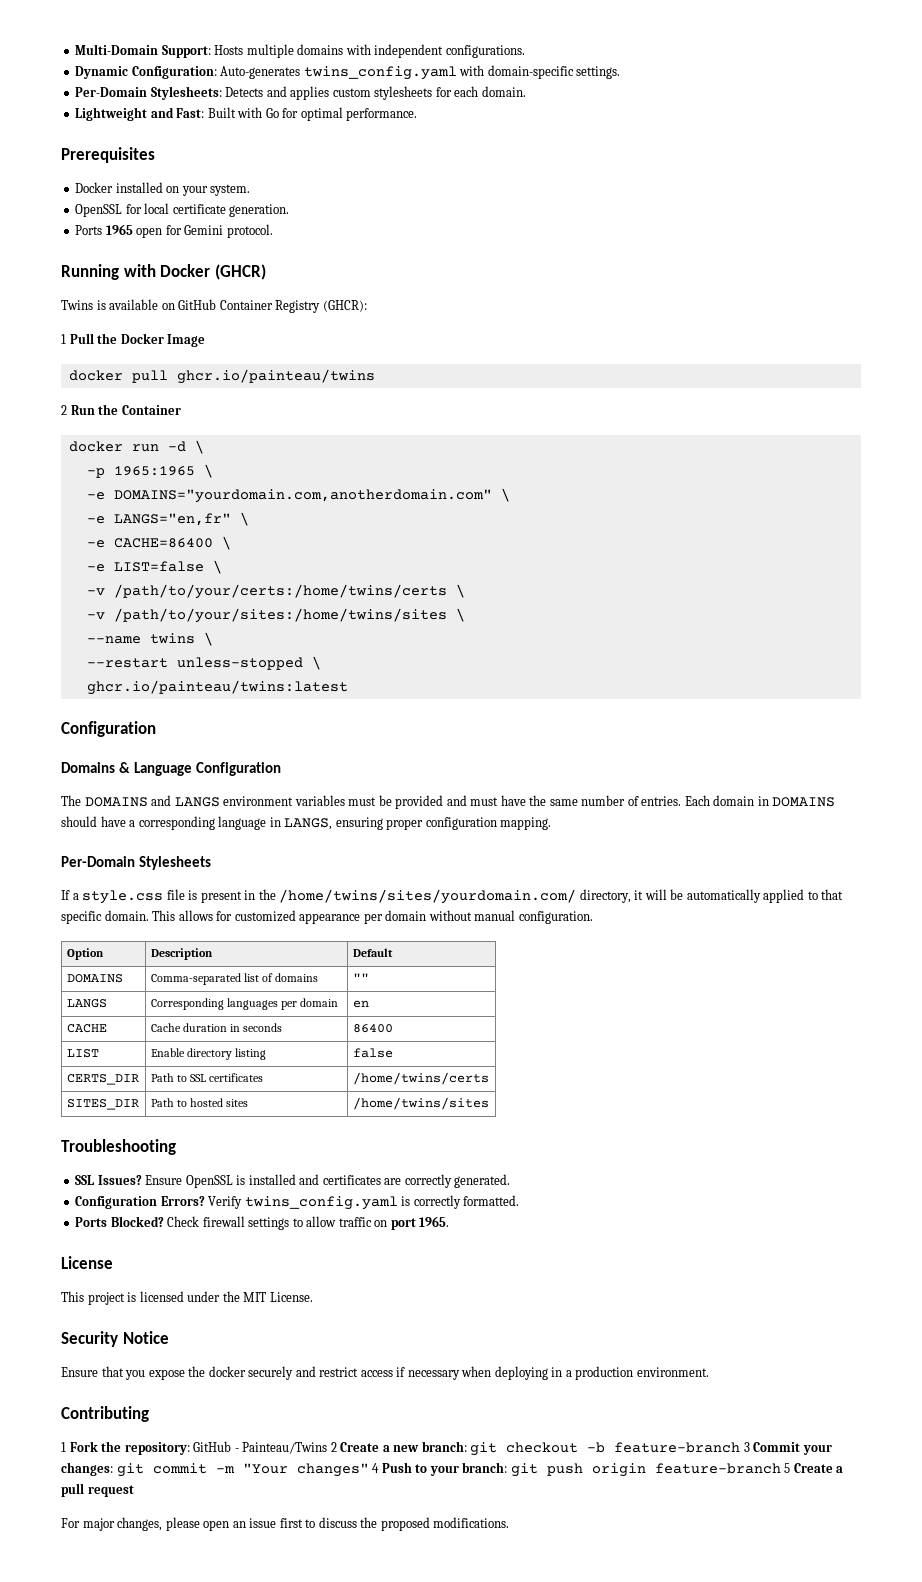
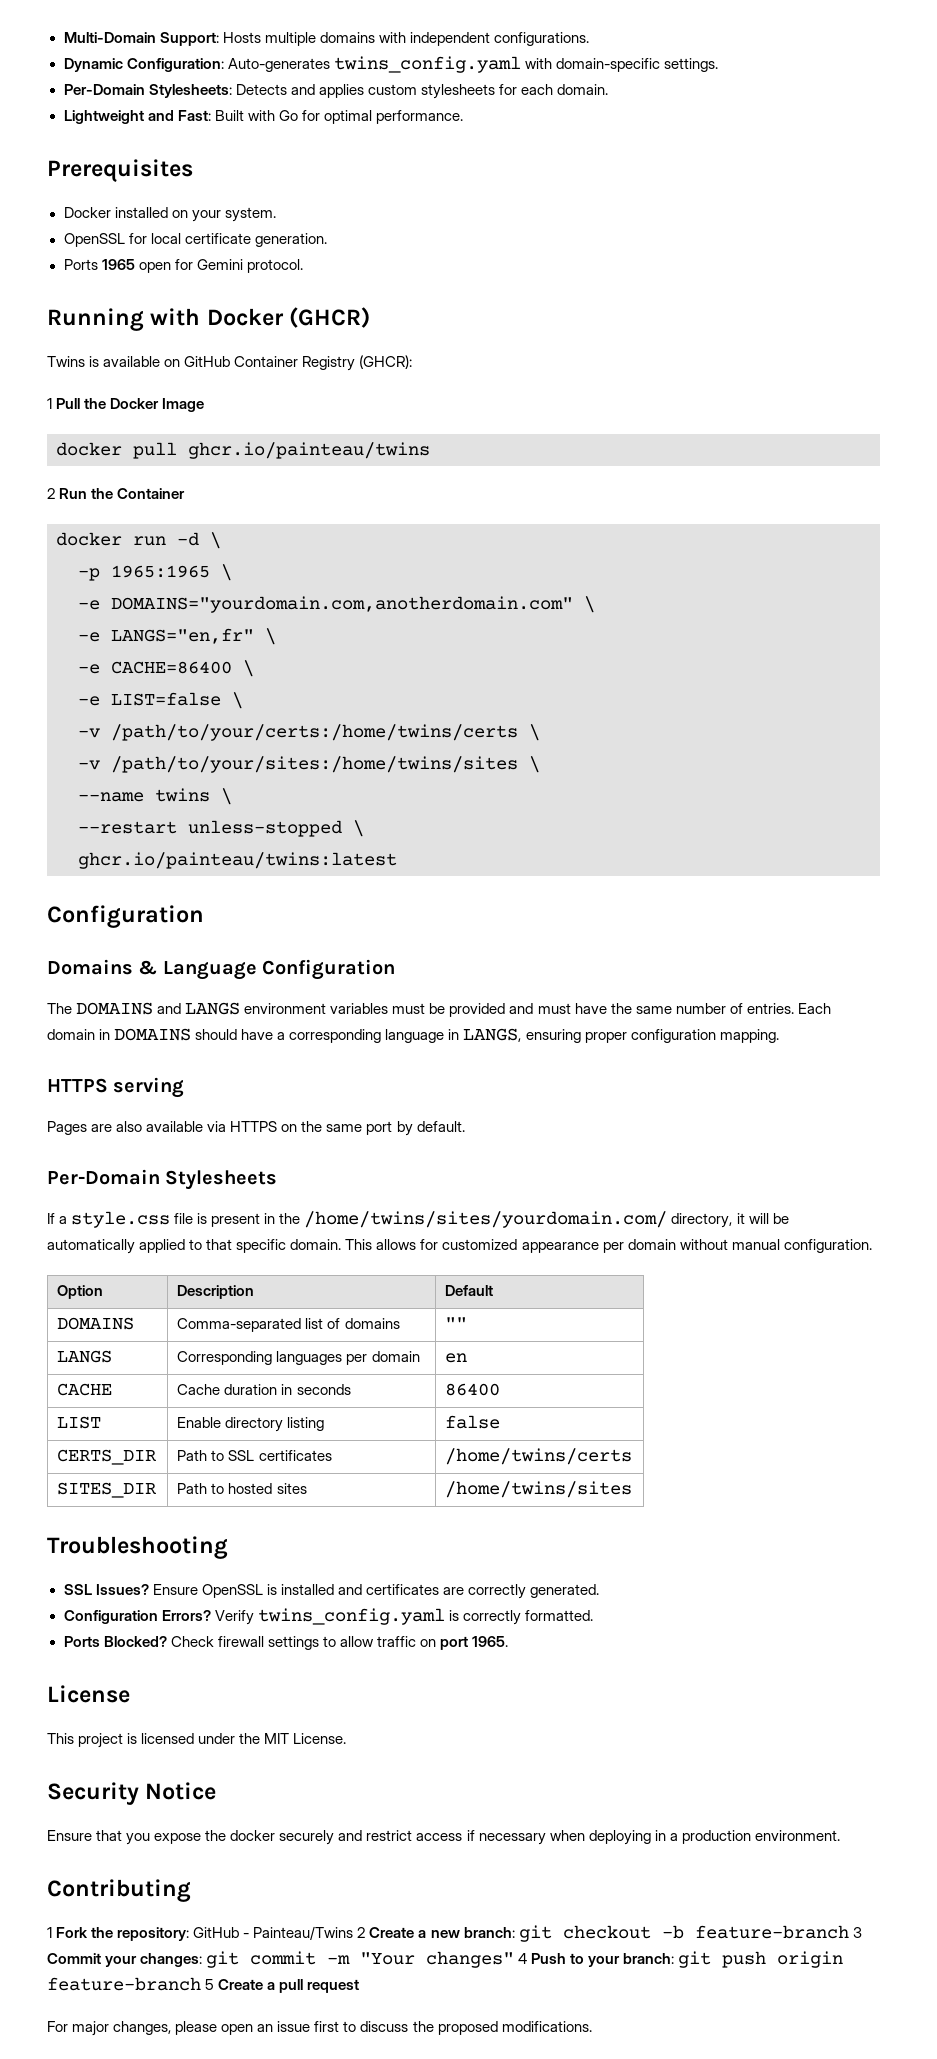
+ HTTPS serving
+ Pages are also available via HTTPS on the same port by default.

